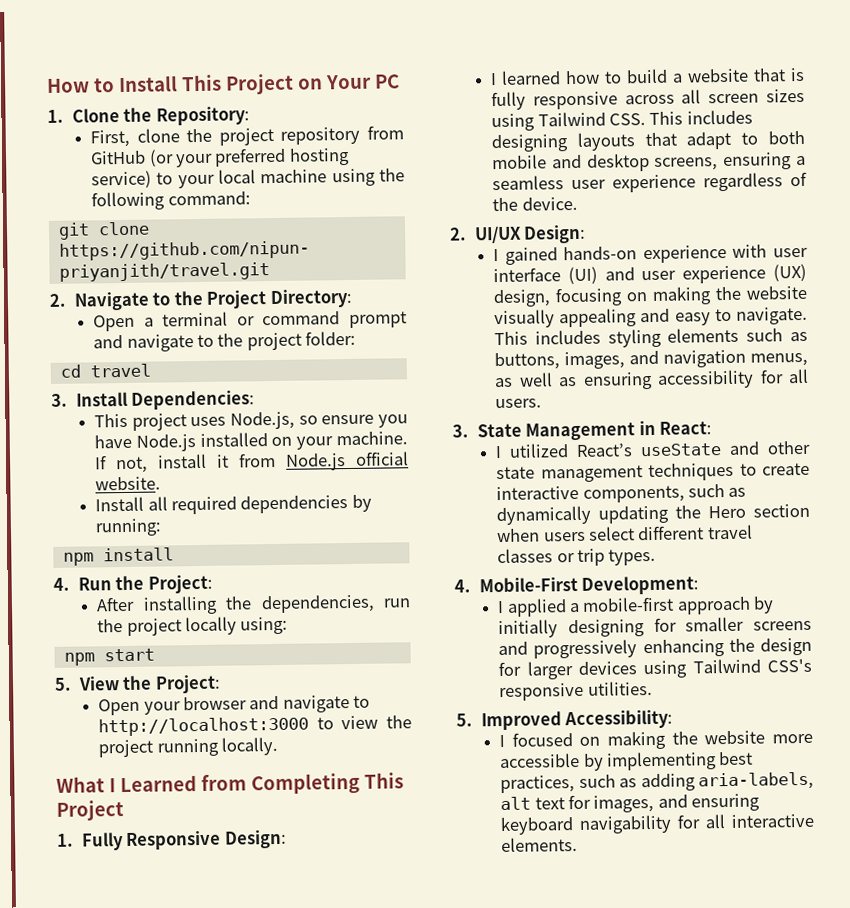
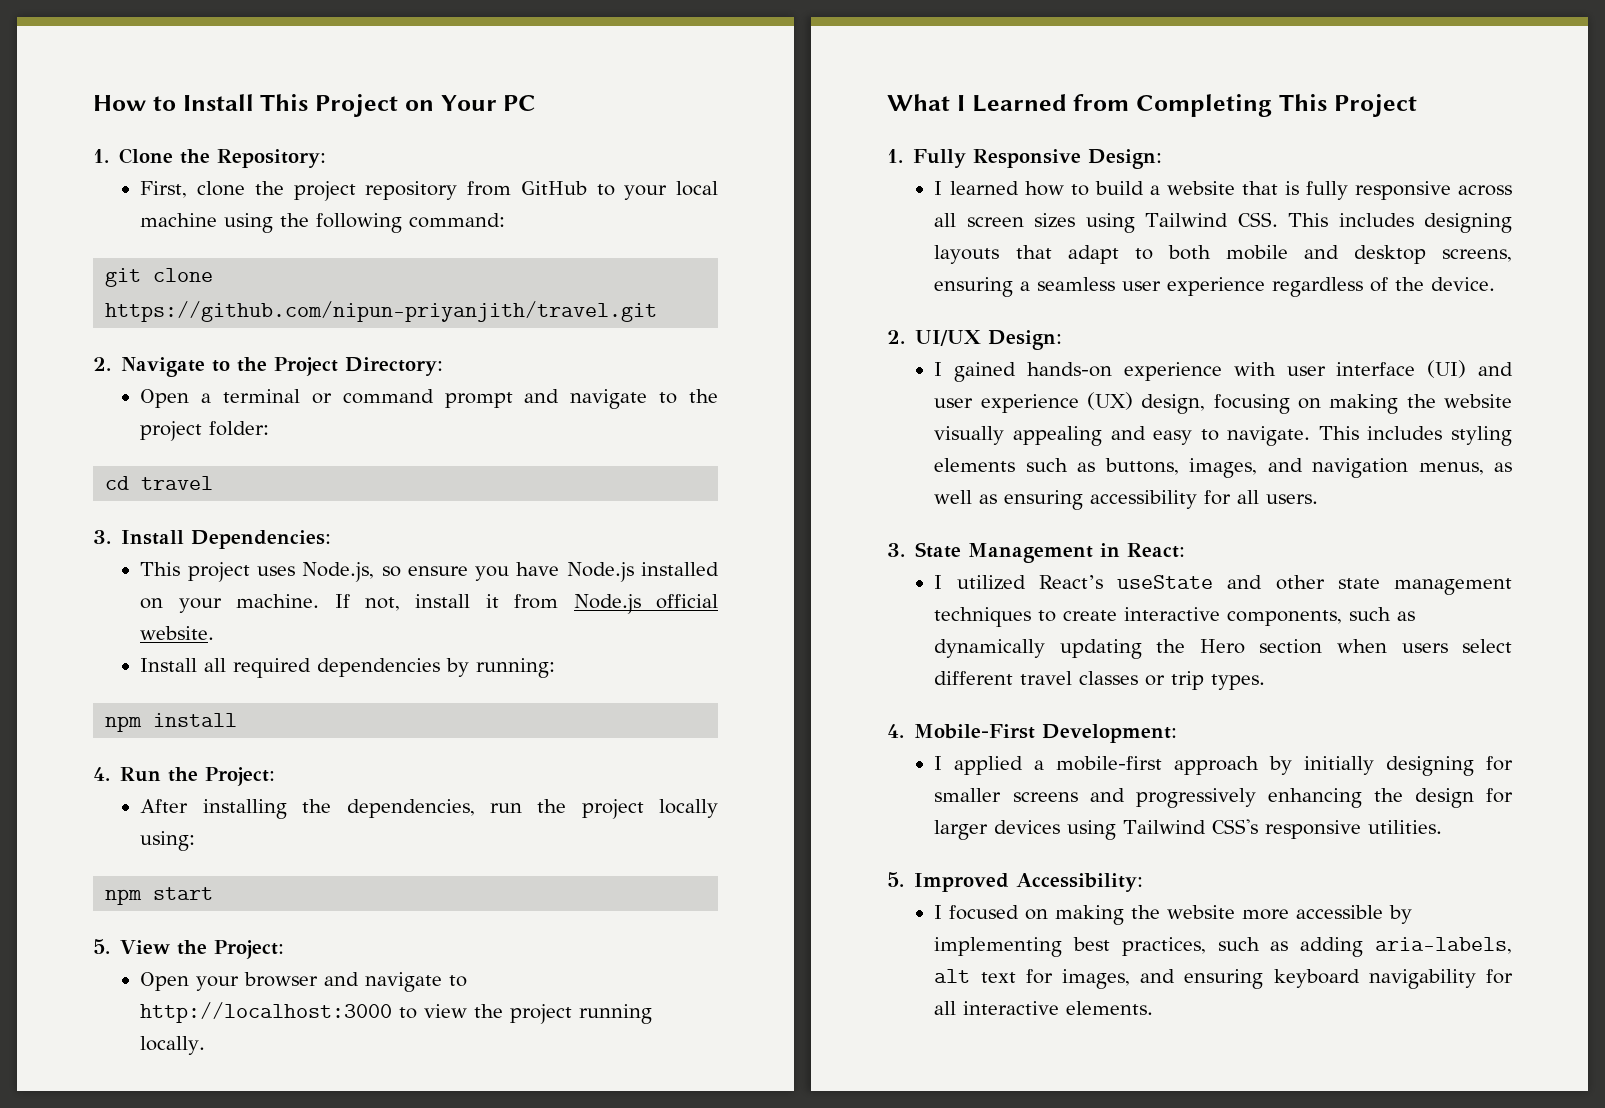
- First, clone the project repository from GitHub (or your preferred hosting service) to your local machine using the following command:
+ First, clone the project repository from GitHub to your local machine using the following command:

